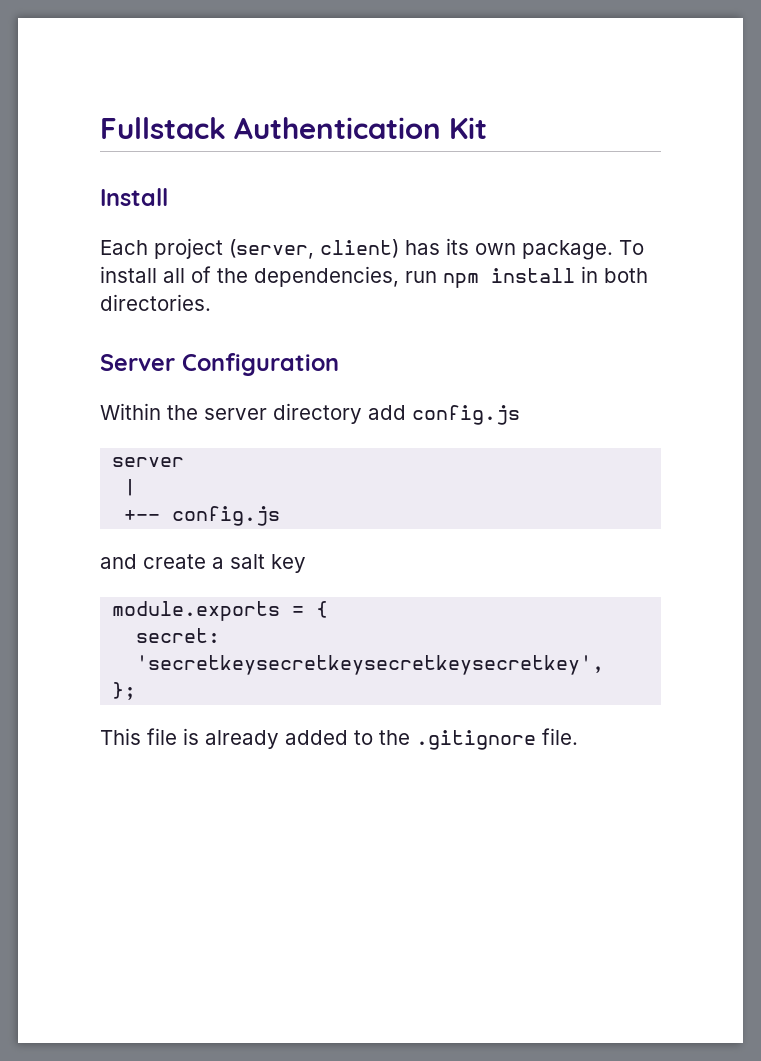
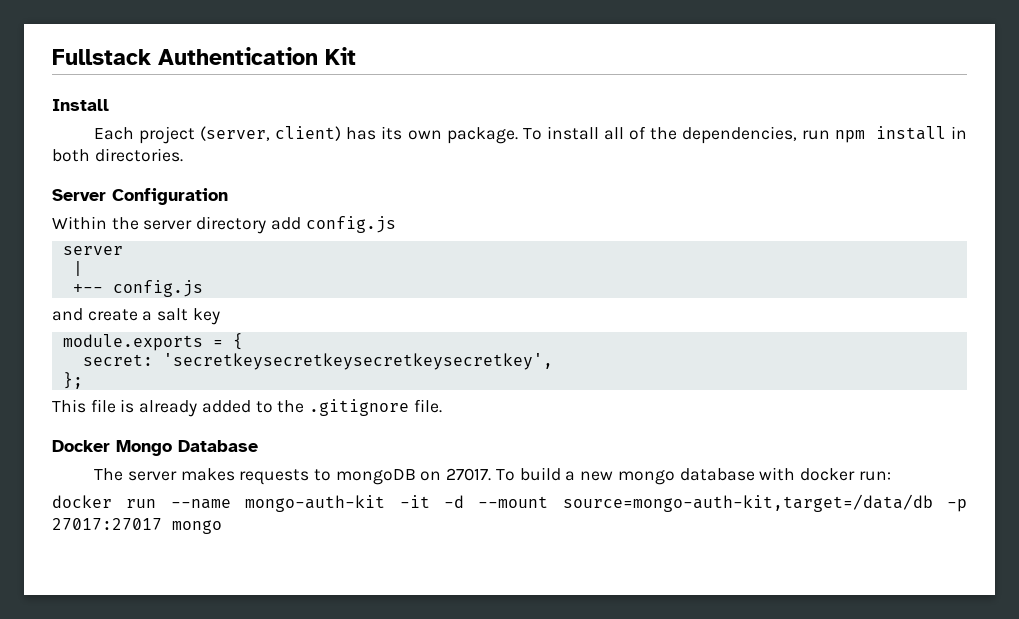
+ Docker Mongo Database
+ The server makes requests to mongoDB on 27017. To build a new mongo database with docker run:
+ docker run --name mongo-auth-kit -it -d --mount source=mongo-auth-kit,target=/data/db -p 27017:27017 mongo

